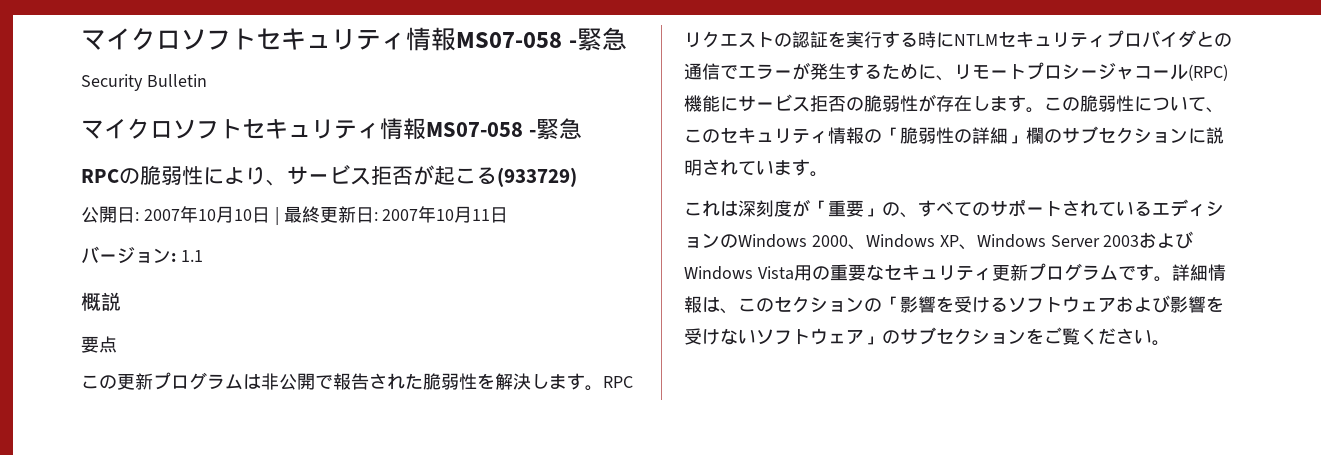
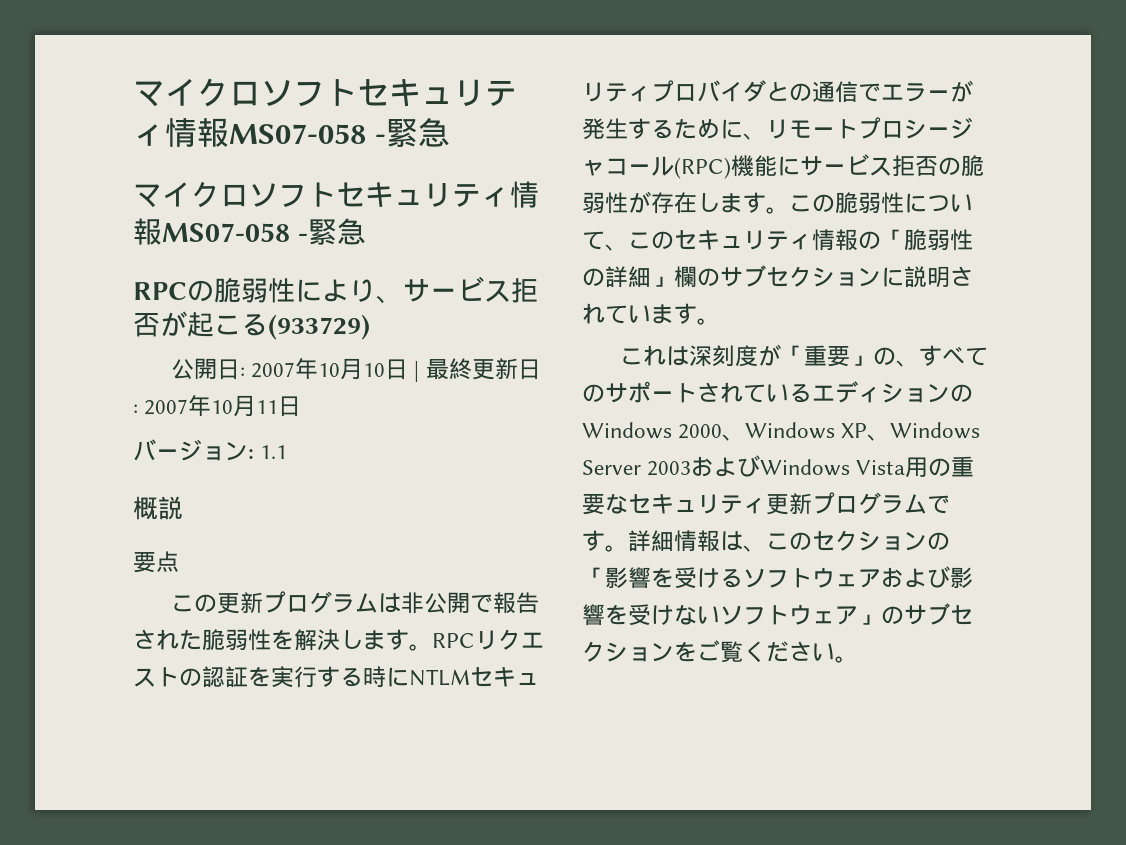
- Security Bulletin

